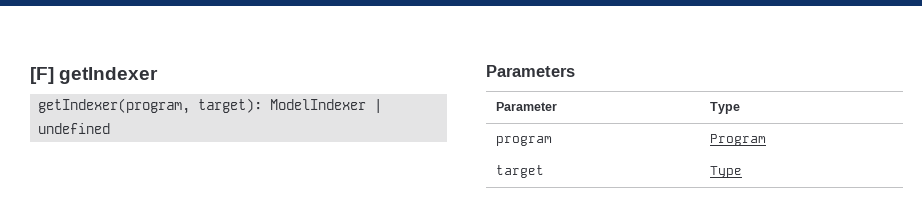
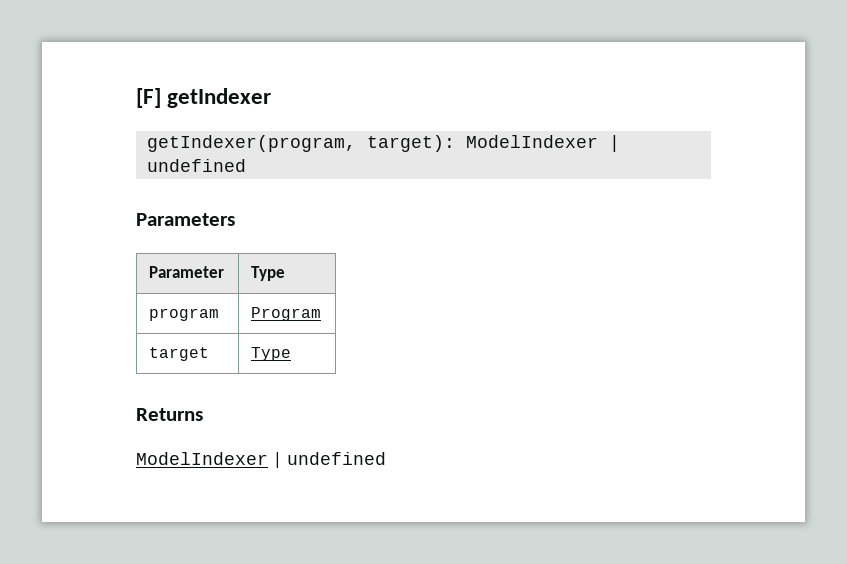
+ Returns
+ ModelIndexer | undefined

